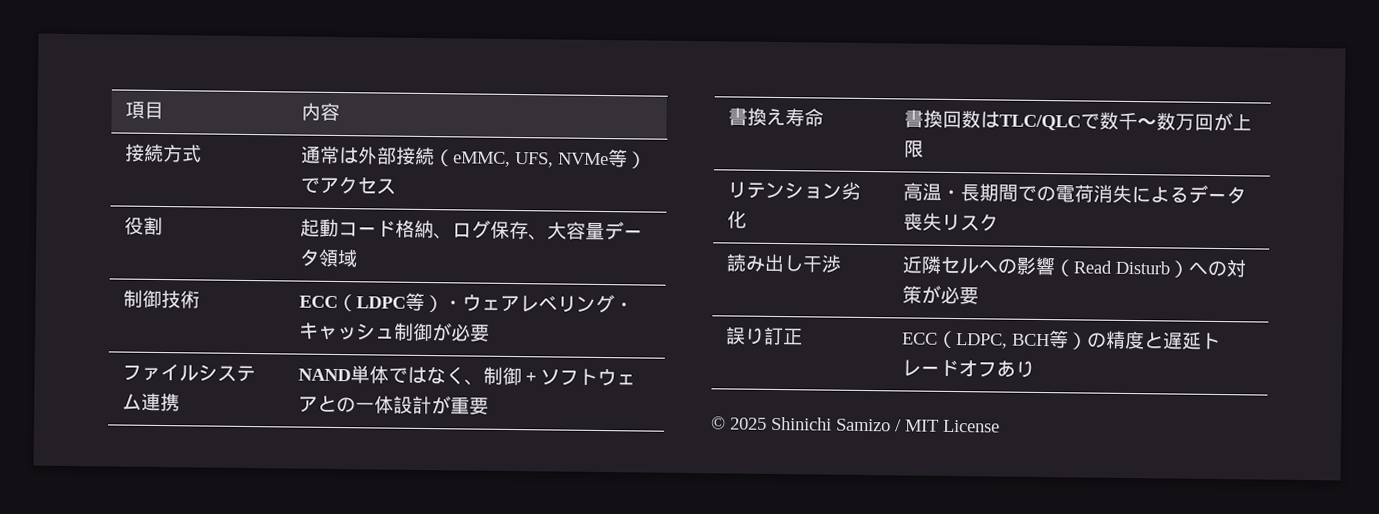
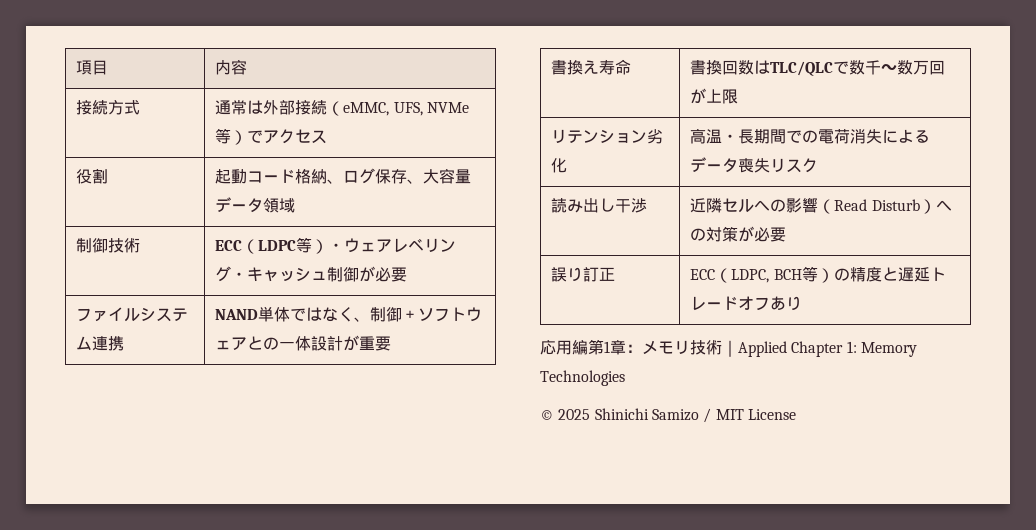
+ 応用編第1章：メモリ技術｜Applied Chapter 1: Memory Technologies

